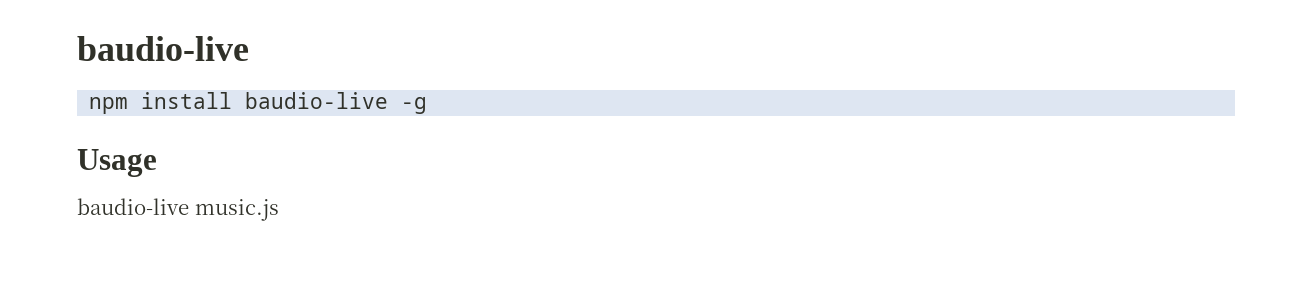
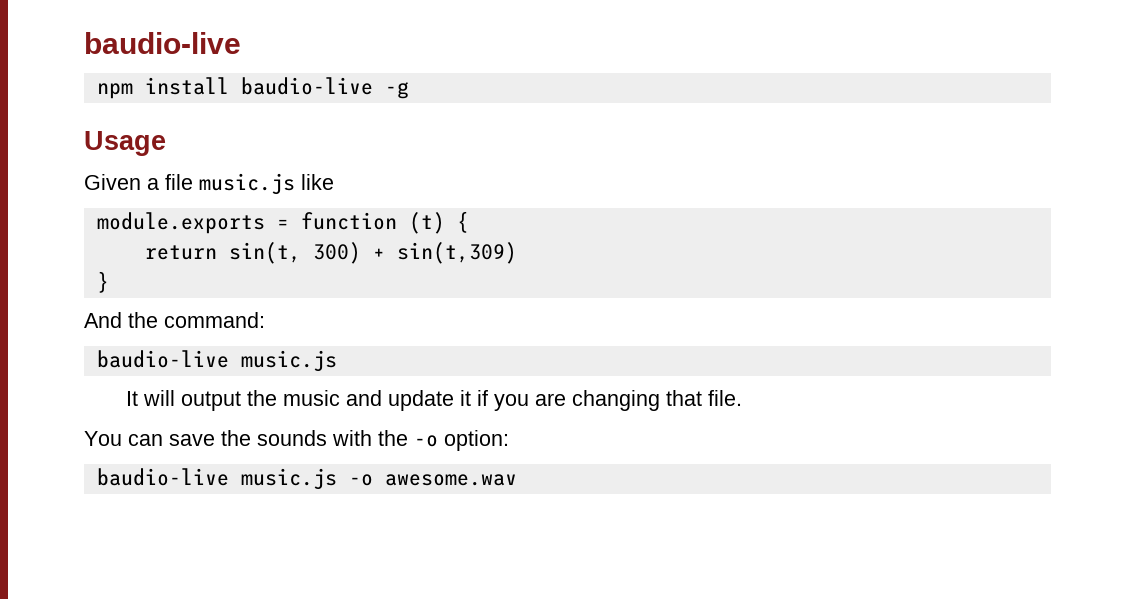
+ Given a file music.js like
+ module.exports = function (t) {
+ return sin(t, 300) + sin(t,309)
+ }
+ And the command:
  baudio-live music.js
+ It will output the music and update it if you are changing that file.
+ You can save the sounds with the -o option:
+ baudio-live music.js -o awesome.wav

